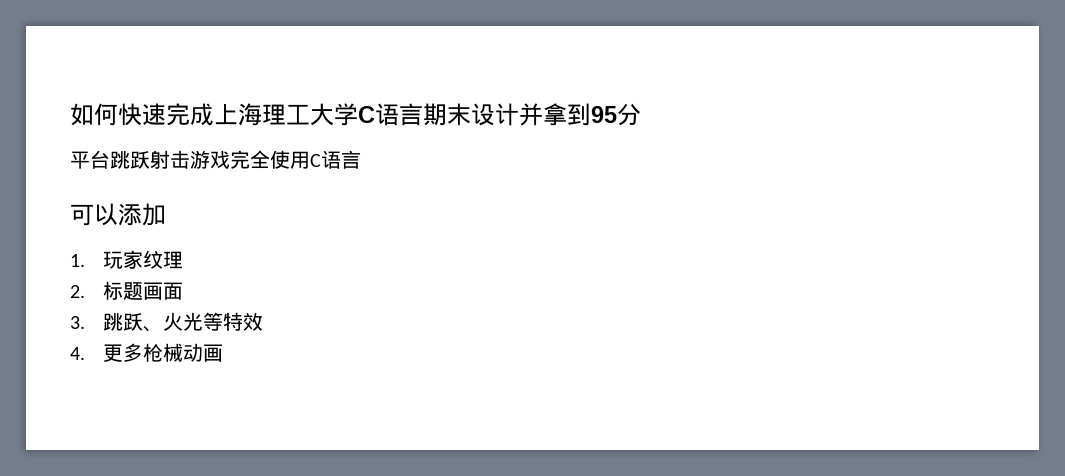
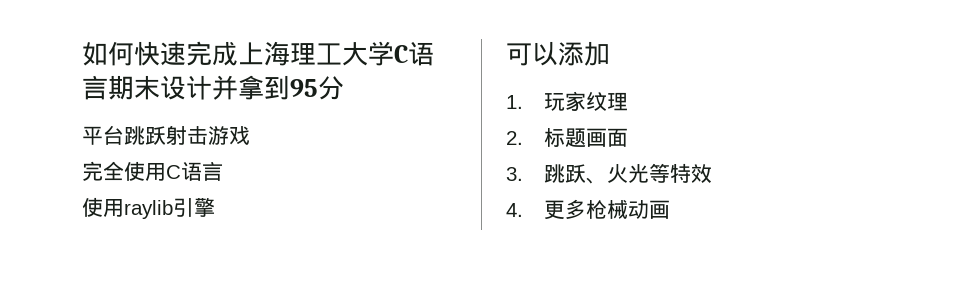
- 平台跳跃射击游戏完全使用C语言
+ 平台跳跃射击游戏
+ 完全使用C语言
+ 使用raylib引擎

